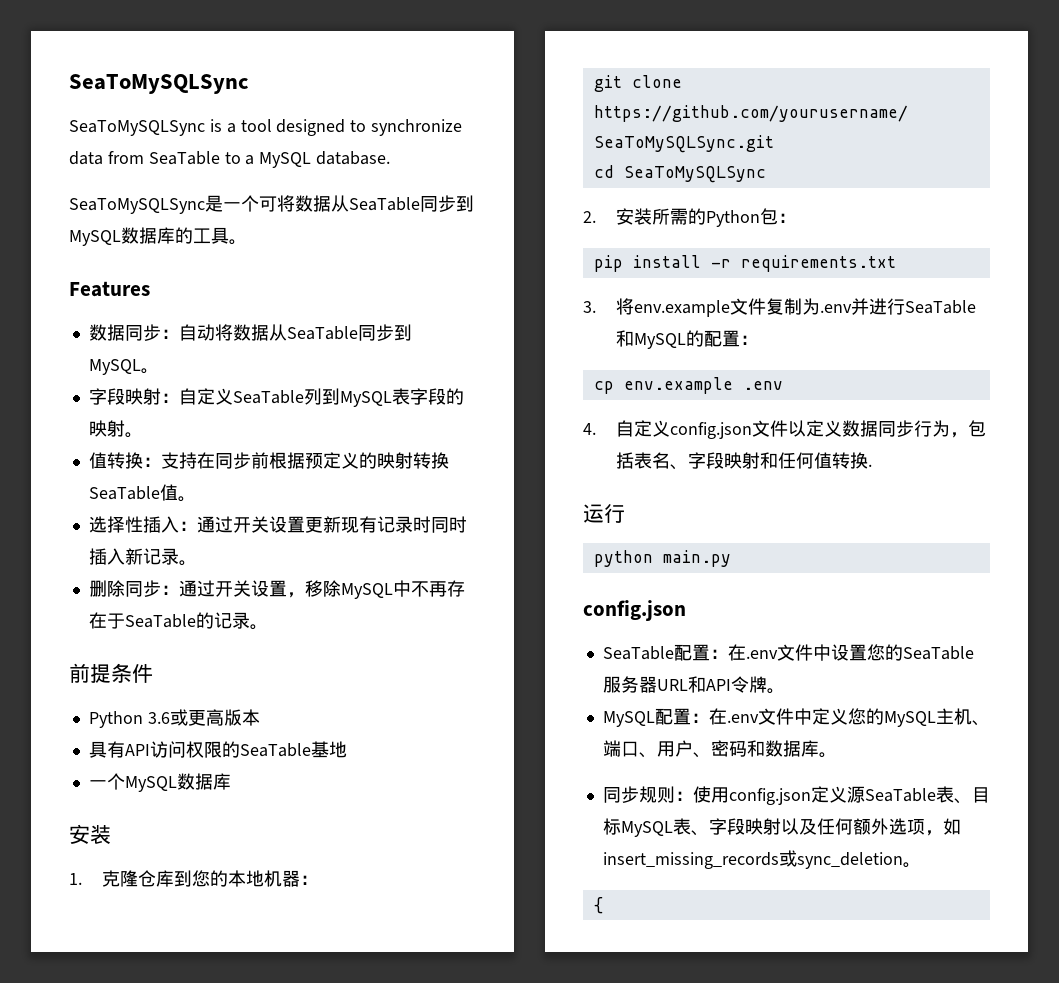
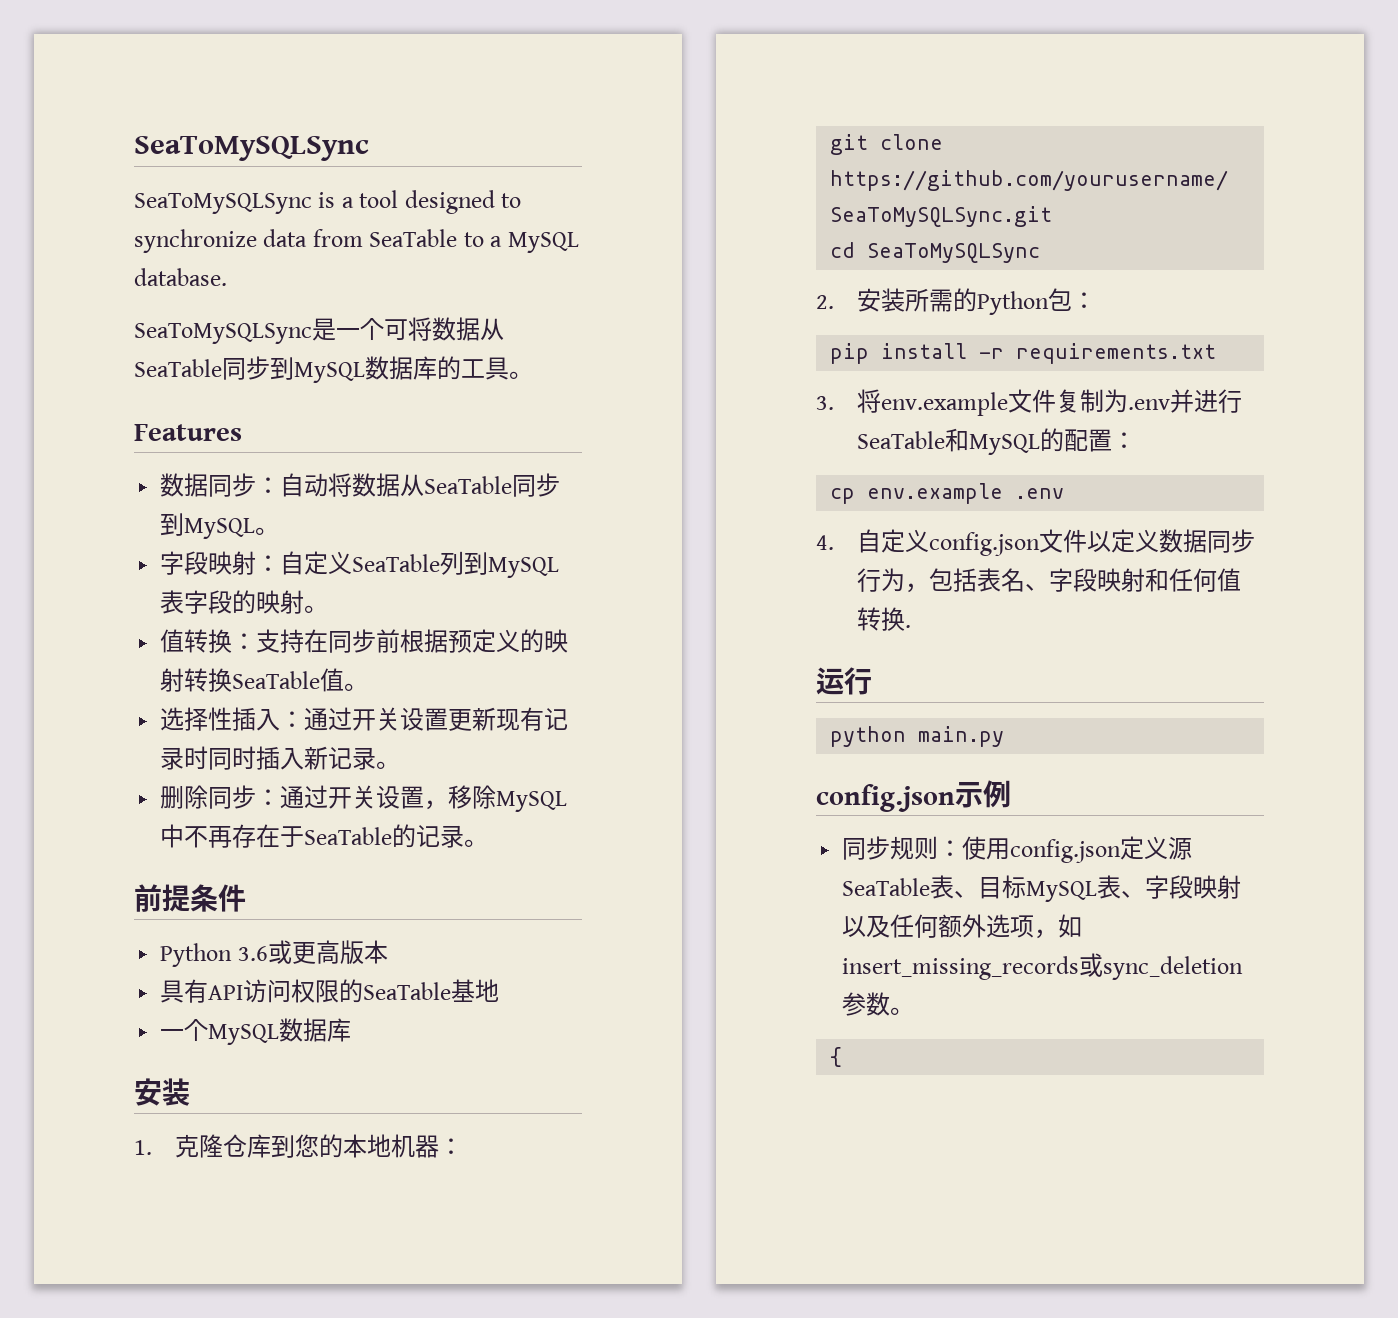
  python main.py
- config.json
- SeaTable配置：在.env文件中设置您的SeaTable服务器URL和API令牌。
- MySQL配置：在.env文件中定义您的MySQL主机、端口、用户、密码和数据库。
+ config.json示例
- 同步规则：使用config.json定义源SeaTable表、目标MySQL表、字段映射以及任何额外选项，如insert_missing_records或sync_deletion。
+ 同步规则：使用config.json定义源SeaTable表、目标MySQL表、字段映射以及任何额外选项，如insert_missing_records或sync_deletion参数。

